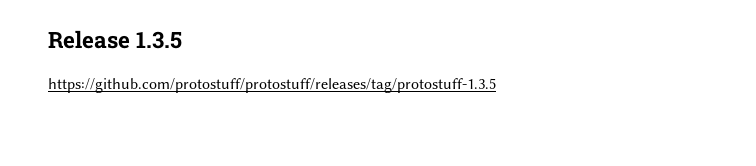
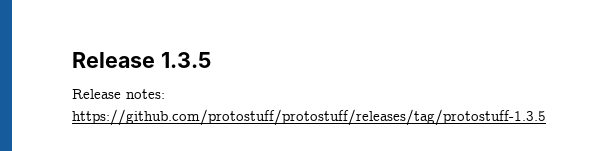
- https://github.com/protostuff/protostuff/releases/tag/protostuff-1.3.5
+ Release notes: https://github.com/protostuff/protostuff/releases/tag/protostuff-1.3.5

